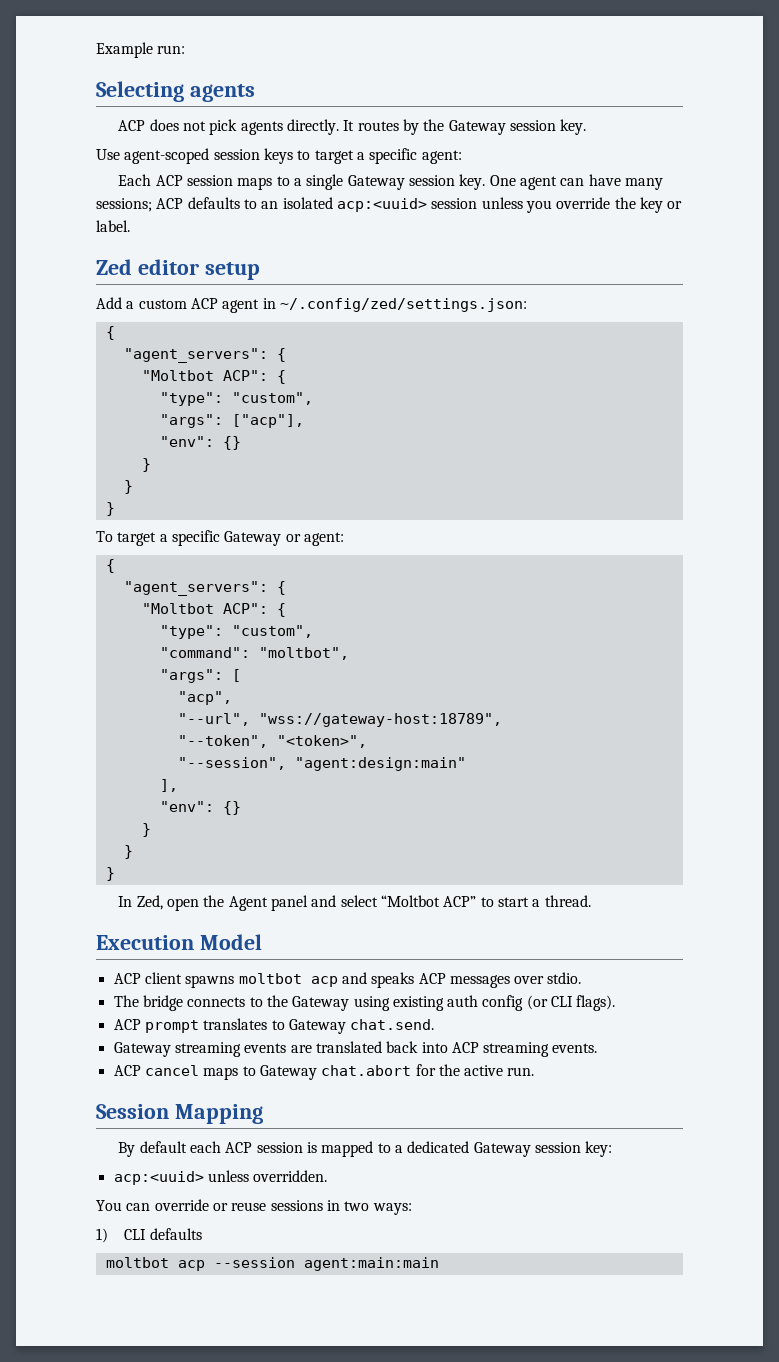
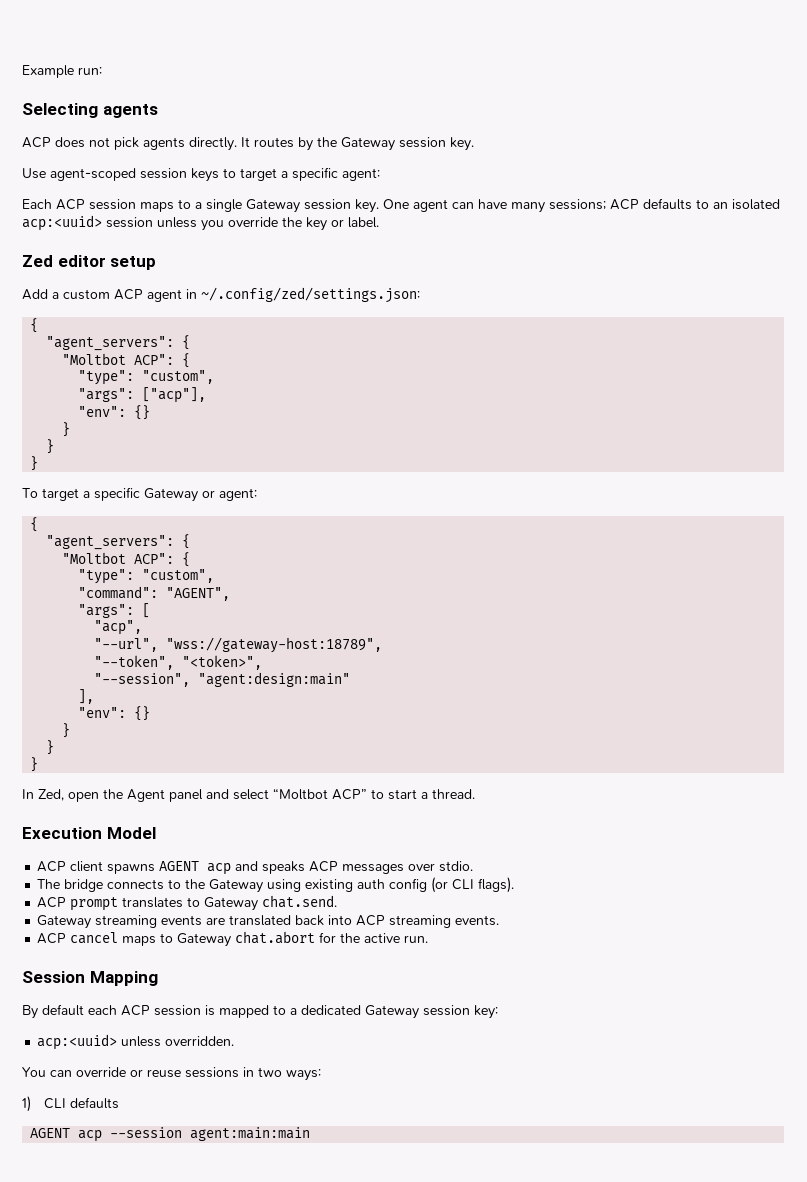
- "command": "moltbot",
+ "command": "AGENT",
- ACP client spawns moltbot acp and speaks ACP messages over stdio.
+ ACP client spawns AGENT acp and speaks ACP messages over stdio.
- moltbot acp --session agent:main:main
+ AGENT acp --session agent:main:main

